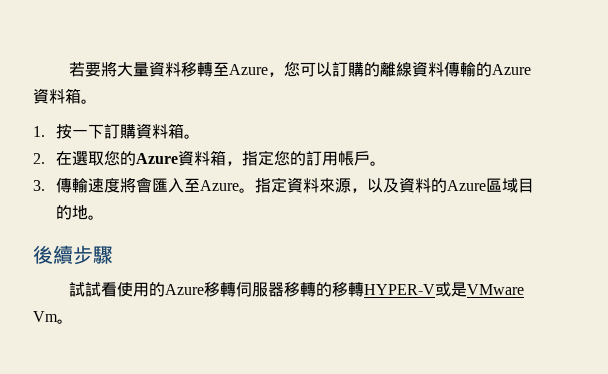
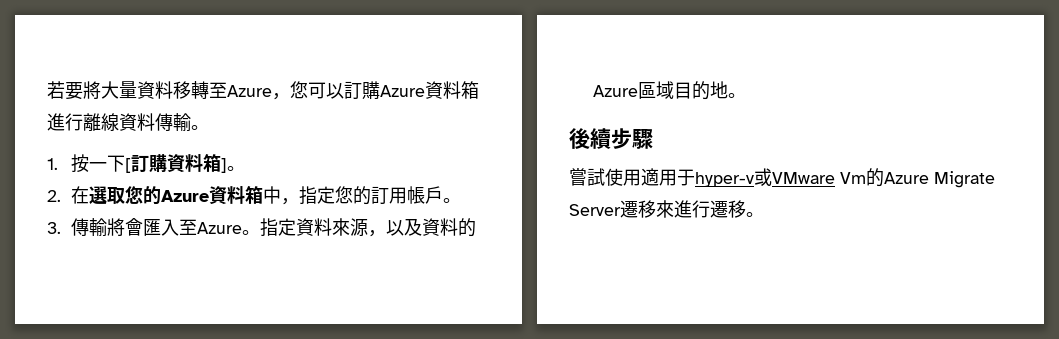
- 若要將大量資料移轉至Azure，您可以訂購的離線資料傳輸的Azure資料箱。
+ 若要將大量資料移轉至Azure，您可以訂購Azure資料箱進行離線資料傳輸。
- 1.按一下訂購資料箱。
+ 1.按一下[訂購資料箱]。
- 2.在選取您的Azure資料箱，指定您的訂用帳戶。
+ 2.在選取您的Azure資料箱中，指定您的訂用帳戶。
- 3.傳輸速度將會匯入至Azure。
+ 3.傳輸將會匯入至Azure。
- 試試看使用的Azure移轉伺服器移轉的移轉HYPER-V或是VMware Vm。
+ 嘗試使用適用于hyper-v或VMware Vm的Azure Migrate Server遷移來進行遷移。

